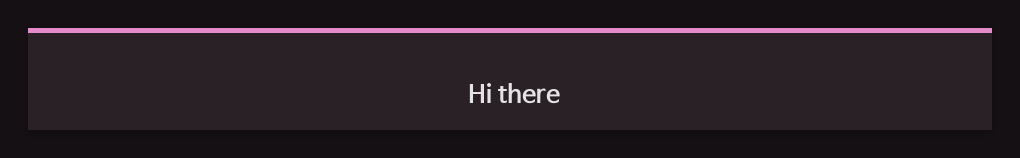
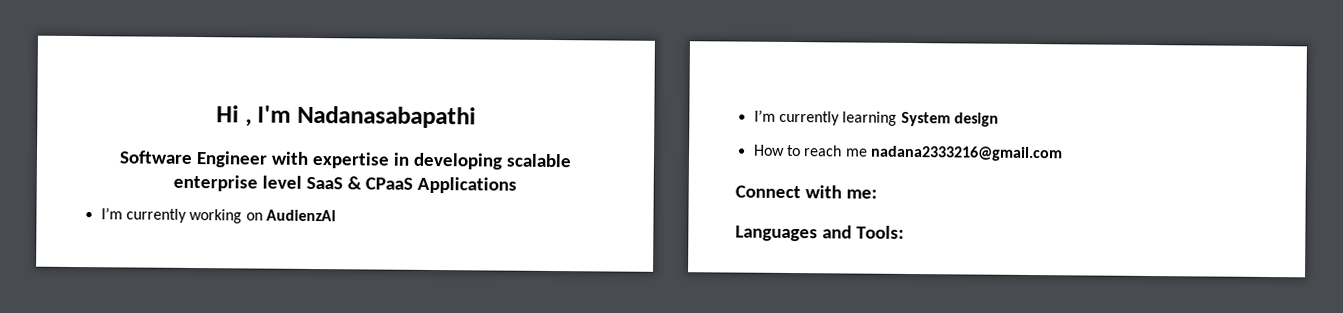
- Hi there
+ Hi , I'm Nadanasabapathi
+ Software Engineer with expertise in developing scalable enterprise level SaaS & CPaaS Applications
+ I’m currently working on AudienzAI
+ I’m currently learning System design
+ How to reach me nadana2333216@gmail.com
+ Connect with me:
+ Languages and Tools:

